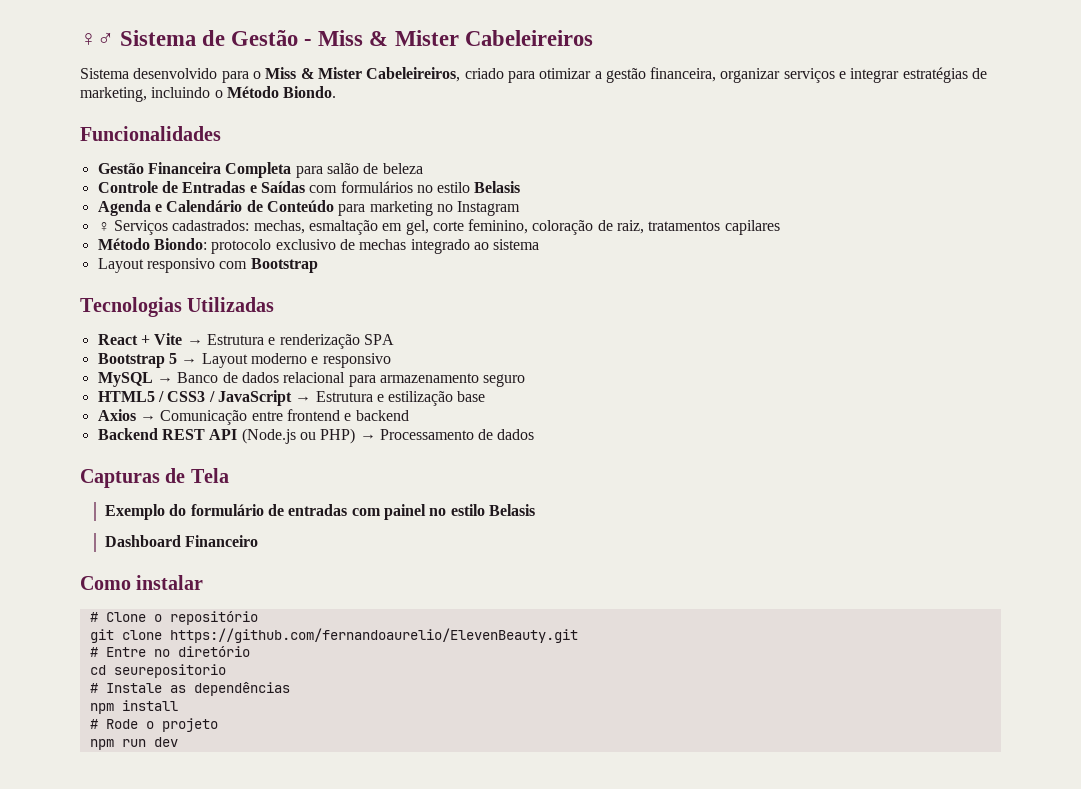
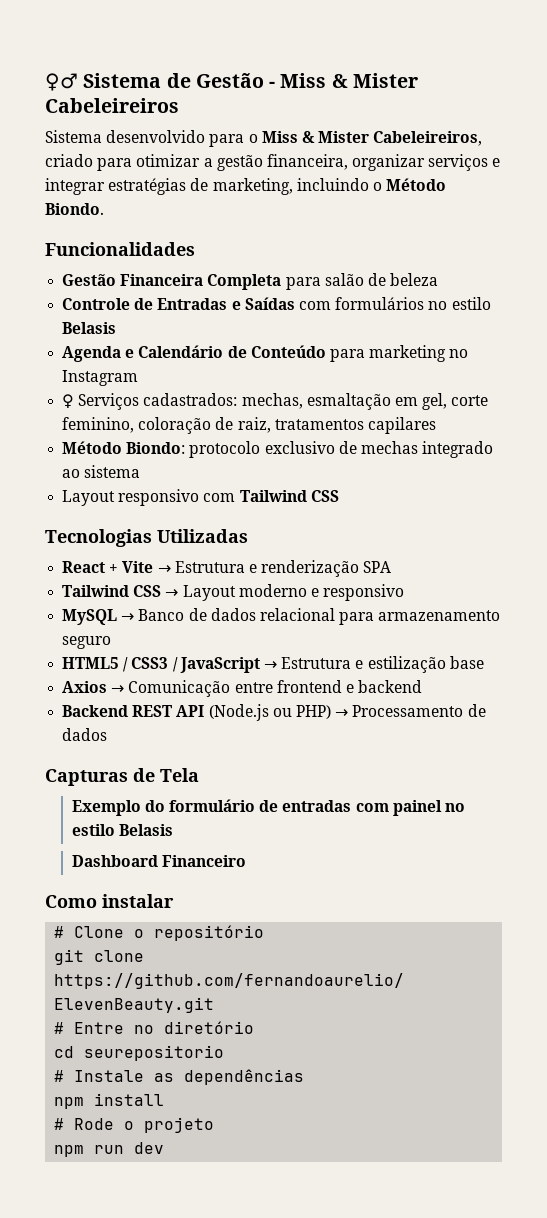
- Layout responsivo com Bootstrap
+ Layout responsivo com Tailwind CSS
- Bootstrap 5 → Layout moderno e responsivo
+ Tailwind CSS → Layout moderno e responsivo

